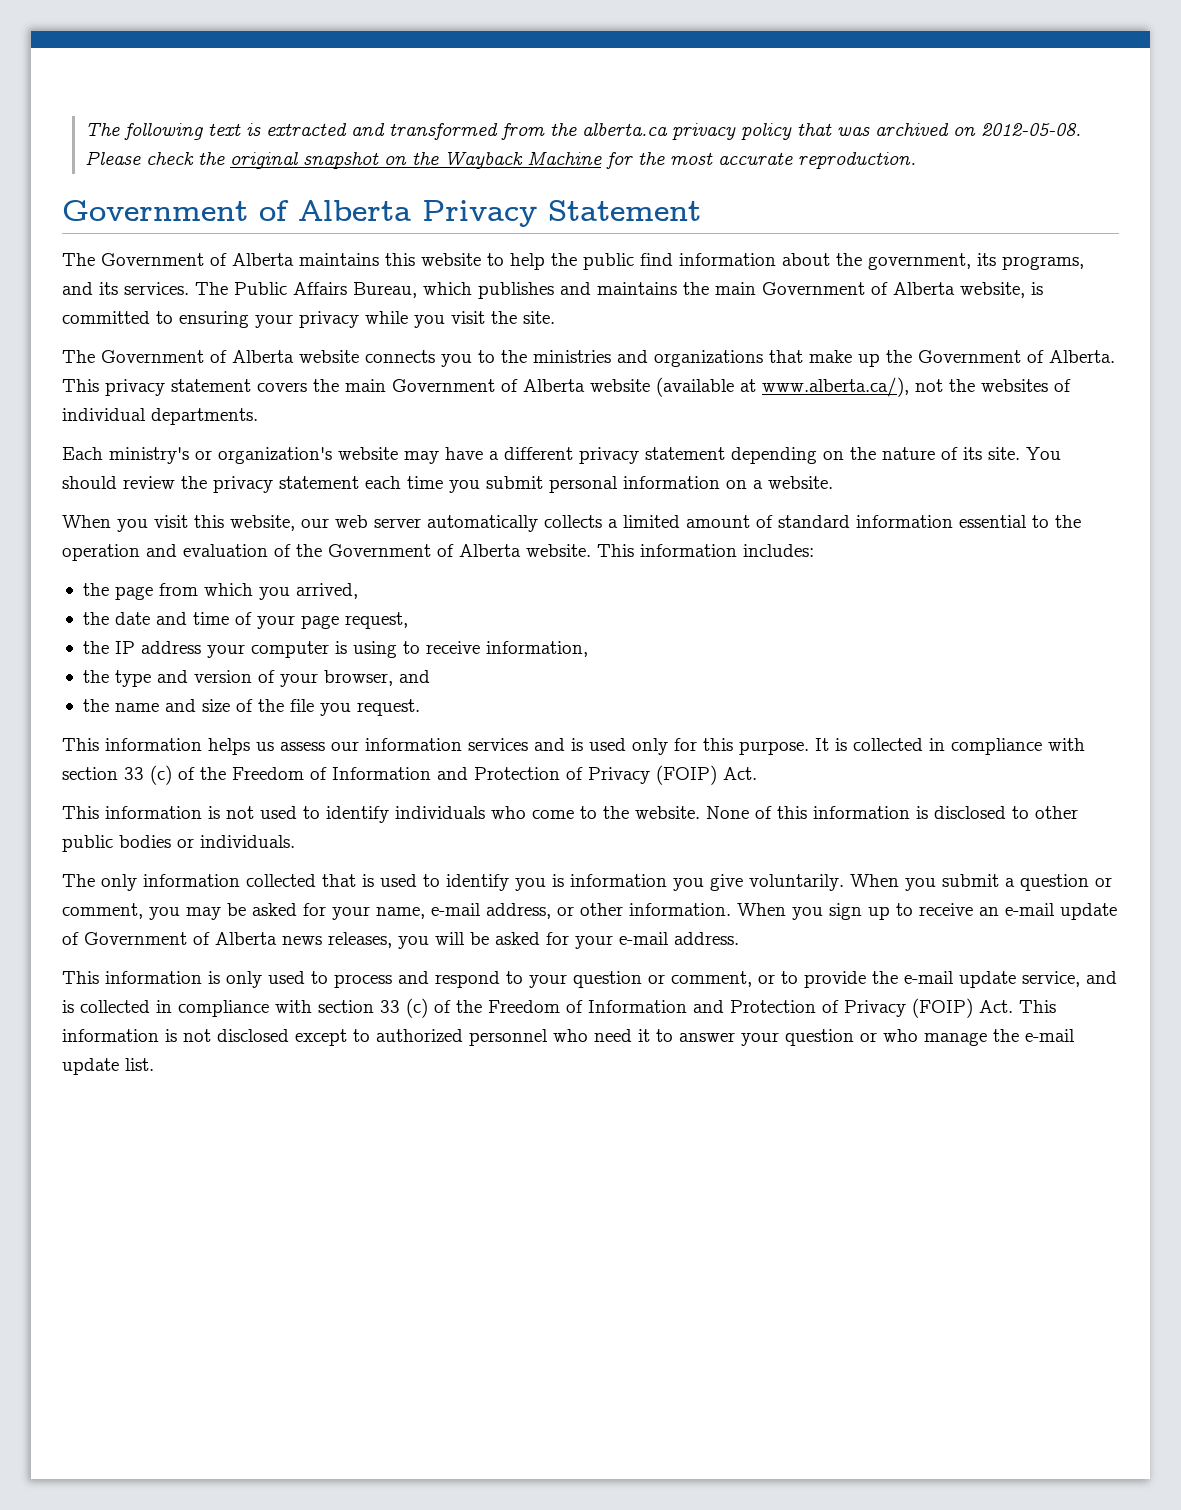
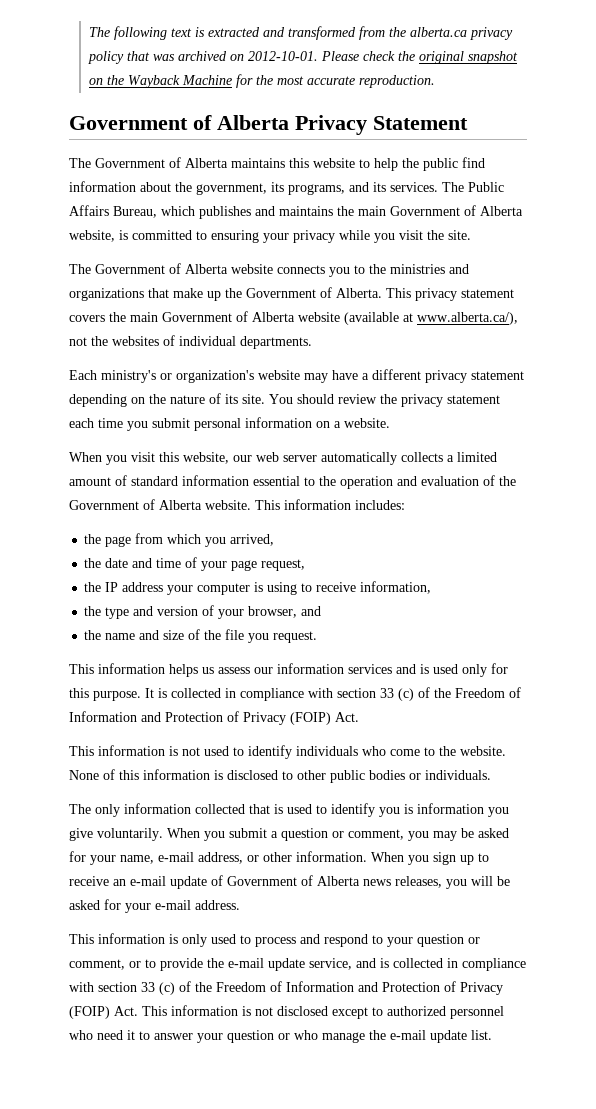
- The following text is extracted and transformed from the alberta.ca privacy policy that was archived on 2012-05-08.
+ The following text is extracted and transformed from the alberta.ca privacy policy that was archived on 2012-10-01.

